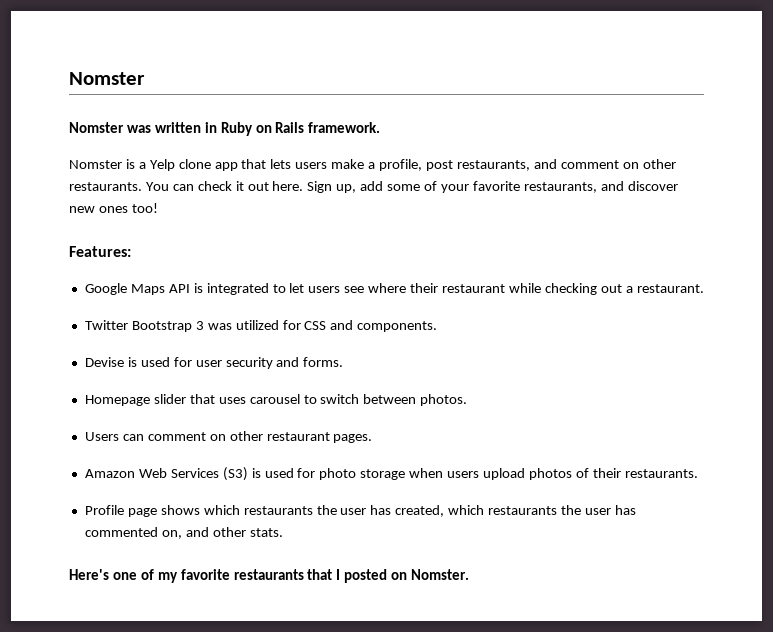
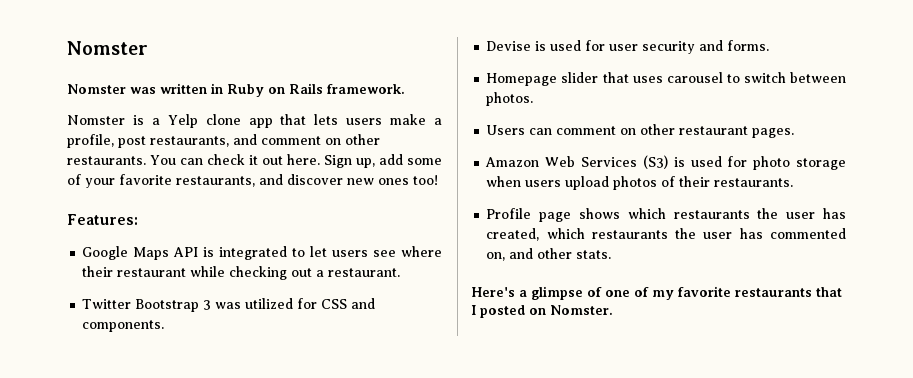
- Here's one of my favorite restaurants that I posted on Nomster.
+ Here's a glimpse of one of my favorite restaurants that I posted on Nomster.

